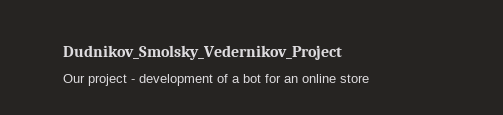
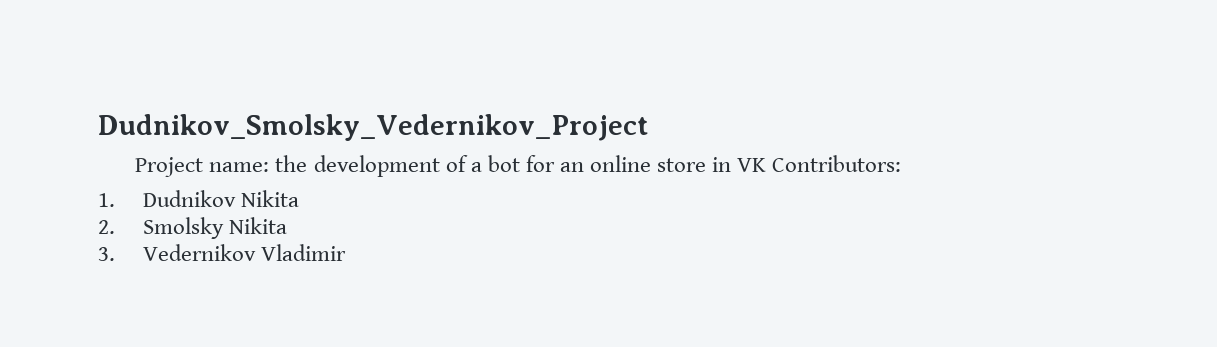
- Our project - development of a bot for an online store
+ Project name: the development of a bot for an online store in VK Contributors:
+ 1. Dudnikov Nikita
+ 2. Smolsky Nikita
+ 3. Vedernikov Vladimir

